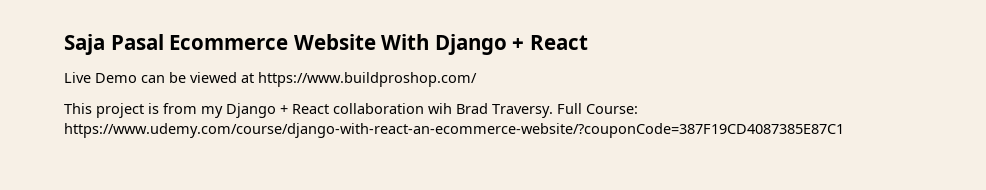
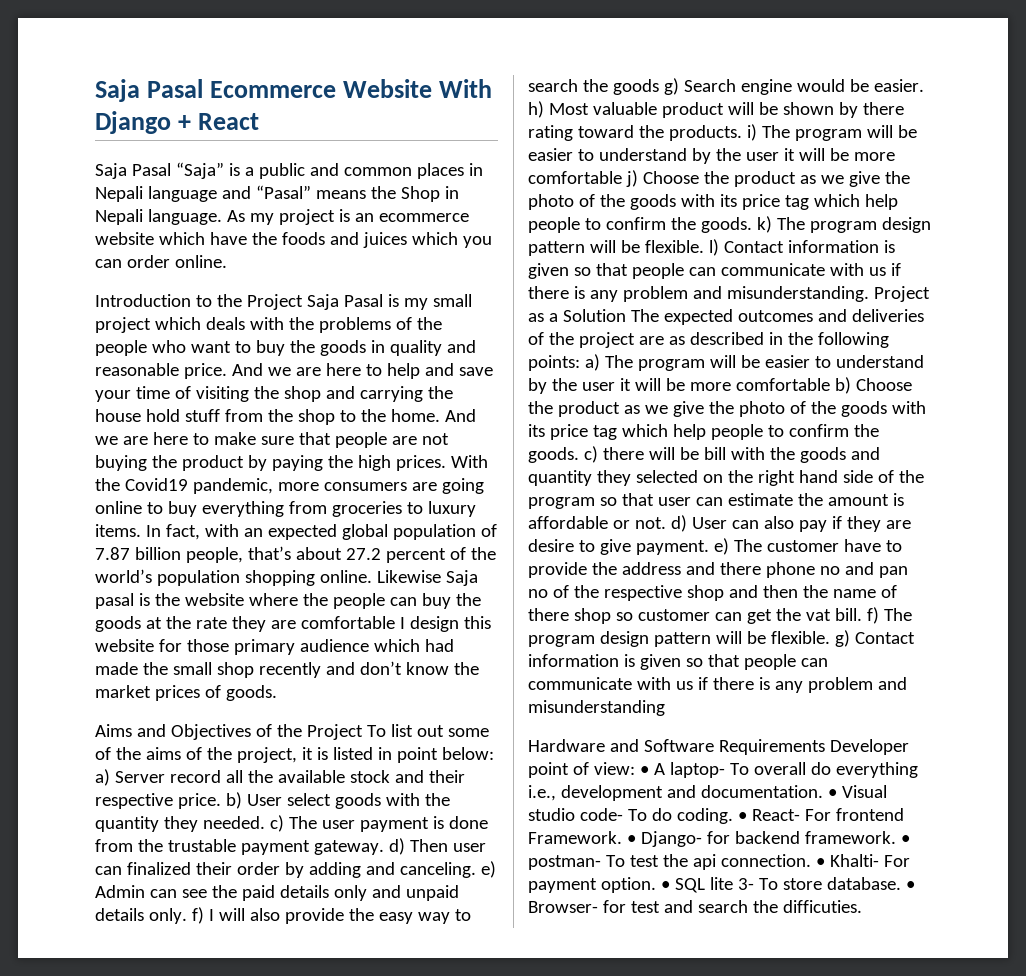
- Live Demo can be viewed at https://www.buildproshop.com/
- This project is from my Django + React collaboration wih Brad Traversy. Full Course: https://www.udemy.com/course/django-with-react-an-ecommerce-website/?couponCode=387F19CD4087385E87C1
+ Saja Pasal “Saja” is a public and common places in Nepali language and “Pasal” means the Shop in Nepali language. As my project is an ecommerce website which have the foods and juices which you can order online.
+ Introduction to the Project Saja Pasal is my small project which deals with the problems of the people who want to buy the goods in quality and reasonable price. And we are here to help and save your time of visiting the shop and carrying the house hold stuff from the shop to the home. And we are here to make sure that people are not buying the product by paying the high prices. With the Covid19 pandemic, more consumers are going online to buy everything from groceries to luxury items. In fact, with an expected global population of 7.87 billion people, that’s about 27.2 percent of the world’s population shopping online. Likewise Saja pasal is the website where the people can buy the goods at the rate they are comfortable I design this website for those primary audience which had made the small shop recently and don’t know the market prices of goods.
+ Aims and Objectives of the Project To list out some of the aims of the project, it is listed in point below: a) Server record all the available stock and their respective price. b) User select goods with the quantity they needed. c) The user payment is done from the trustable payment gateway. d) Then user can finalized their order by adding and canceling. e) Admin can see the paid details only and unpaid details only. f) I will also provide the easy way to search the goods g) Search engine would be easier. h) Most valuable product will be shown by there rating toward the products. i) The program will be easier to understand by the user it will be more comfortable j) Choose the product as we give the photo of the goods with its price tag which help people to confirm the goods. k) The program design pattern will be flexible. l) Contact information is given so that people can communicate with us if there is any problem and misunderstanding. Project as a Solution The expected outcomes and deliveries of the project are as described in the following points: a) The program will be easier to understand by the user it will be more comfortable b) Choose the product as we give the photo of the goods with its price tag which help people to confirm the goods. c) there will be bill with the goods and quantity they selected on the right hand side of the program so that user can estimate the amount is affordable or not. d) User can also pay if they are desire to give payment. e) The customer have to provide the address and there phone no and pan no of the respective shop and then the name of there shop so customer can get the vat bill. f) The program design pattern will be flexible. g) Contact information is given so that people can communicate with us if there is any problem and misunderstanding
+ Hardware and Software Requirements Developer point of view: • A laptop- To overall do everything i.e., development and documentation. • Visual studio code- To do coding. • React- For frontend Framework. • Django- for backend framework. • postman- To test the api connection. • Khalti- For payment option. • SQL lite 3- To store database. • Browser- for test and search the difficuties.

